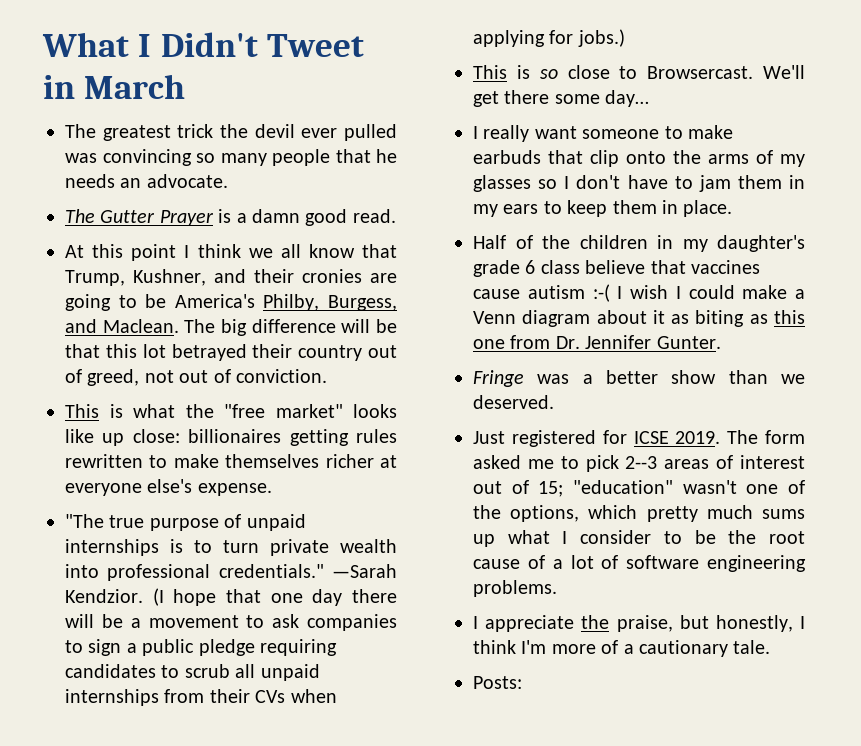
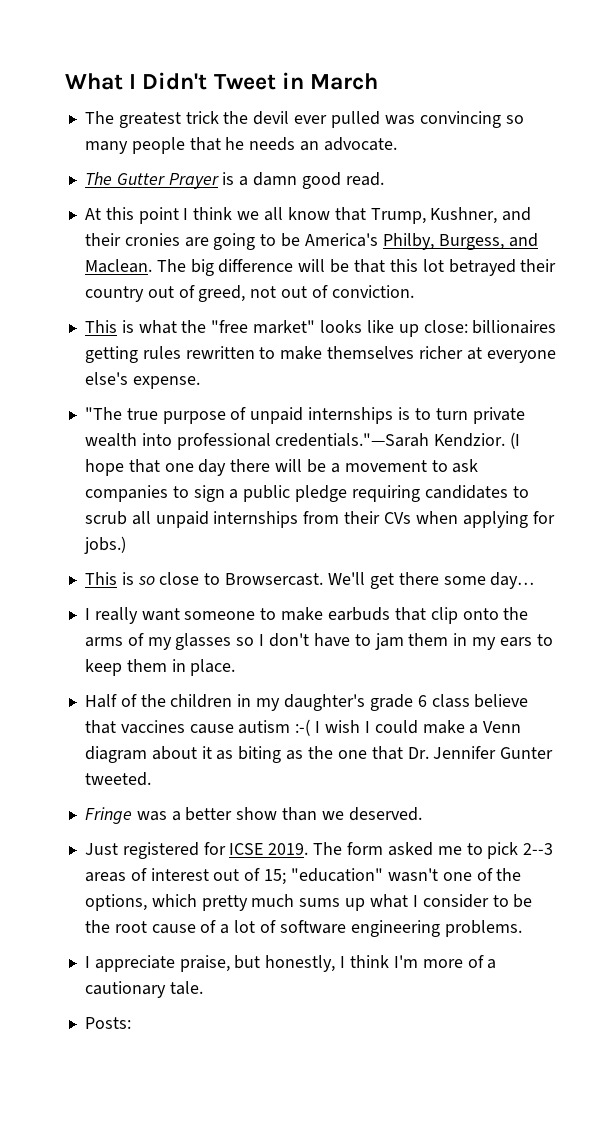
- "The true purpose of unpaid internships is to turn private wealth into professional credentials." —Sarah Kendzior.
+ "The true purpose of unpaid internships is to turn private wealth into professional credentials."—Sarah Kendzior.
- Half of the children in my daughter's grade 6 class believe that vaccines cause autism :-( I wish I could make a Venn diagram about it as biting as this one from Dr. Jennifer Gunter.
+ Half of the children in my daughter's grade 6 class believe that vaccines cause autism :-( I wish I could make a Venn diagram about it as biting as the one that Dr. Jennifer Gunter tweeted.
- I appreciate the praise, but honestly, I think I'm more of a cautionary tale.
+ I appreciate praise, but honestly, I think I'm more of a cautionary tale.

